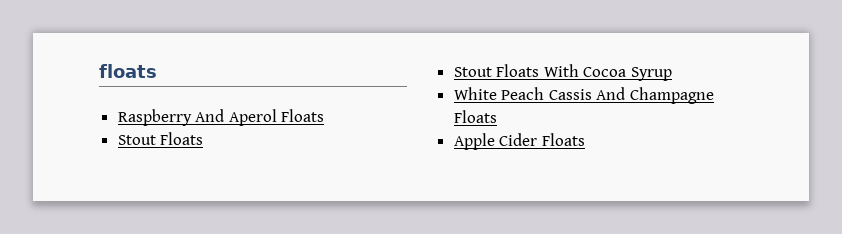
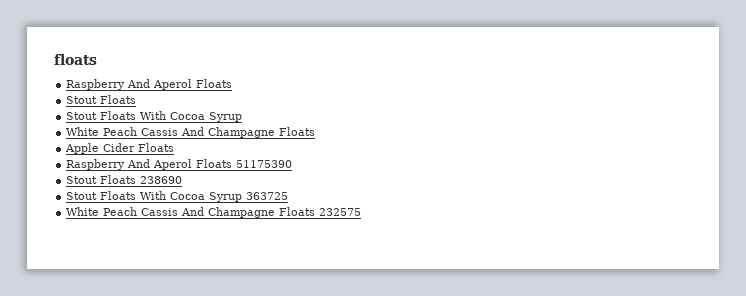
+ Raspberry And Aperol Floats 51175390
+ Stout Floats 238690
+ Stout Floats With Cocoa Syrup 363725
+ White Peach Cassis And Champagne Floats 232575

